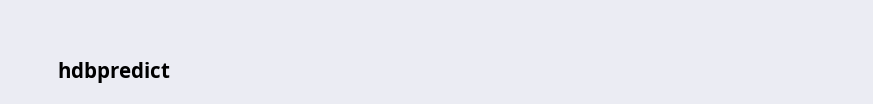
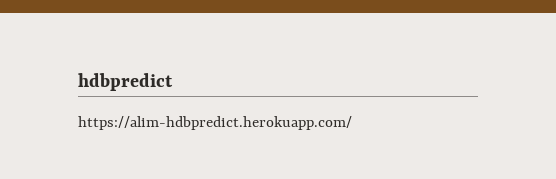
+ https://alim-hdbpredict.herokuapp.com/

